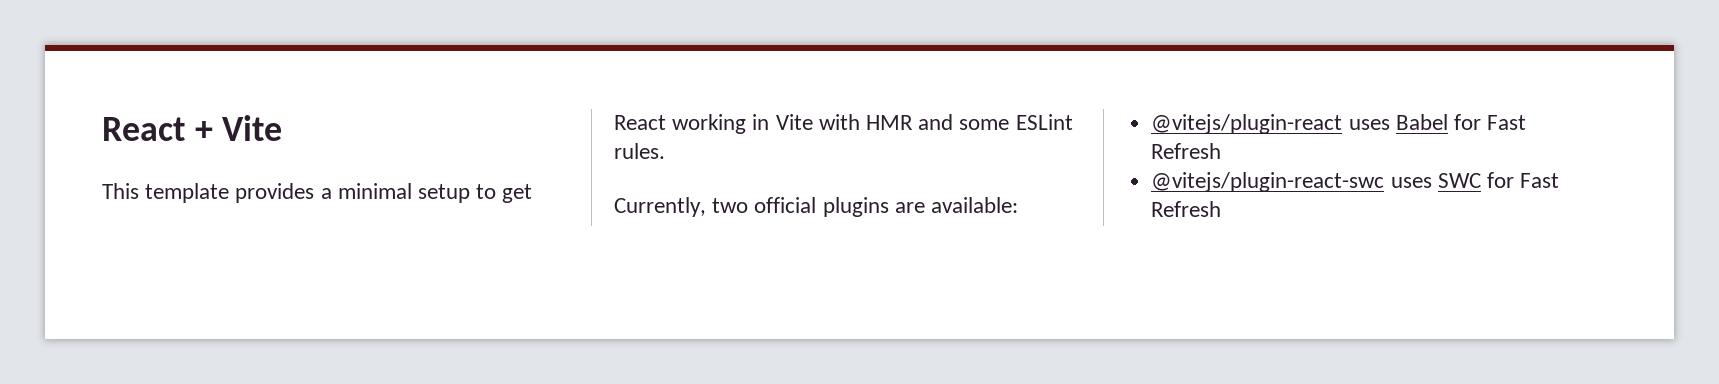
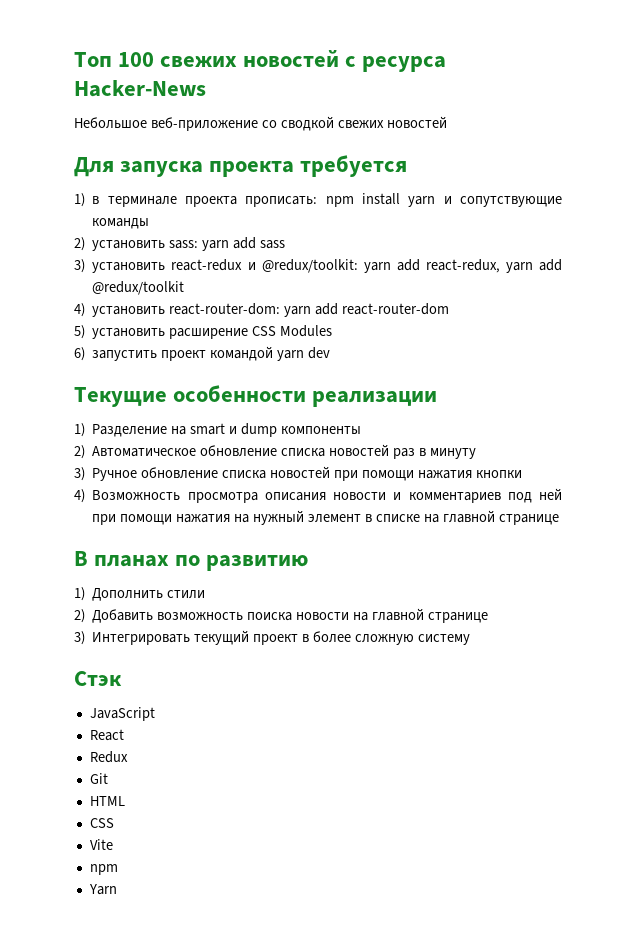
- React + Vite
- This template provides a minimal setup to get React working in Vite with HMR and some ESLint rules.
- Currently, two official plugins are available:
- @vitejs/plugin-react uses Babel for Fast Refresh
- @vitejs/plugin-react-swc uses SWC for Fast Refresh
+ Топ 100 свежих новостей с ресурса Hacker-News
+ Небольшое веб-приложение со сводкой свежих новостей
+ Для запуска проекта требуется
+ 1) в терминале проекта прописать: npm install yarn и сопутствующие команды
+ 2) установить sass: yarn add sass
+ 3) установить react-redux и @redux/toolkit: yarn add react-redux, yarn add @redux/toolkit
+ 4) установить react-router-dom: yarn add react-router-dom
+ 5) установить расширение CSS Modules
+ 6) запустить проект командой yarn dev
+ Текущие особенности реализации
+ 1) Разделение на smart и dump компоненты
+ 2) Автоматическое обновление списка новостей раз в минуту
+ 3) Ручное обновление списка новостей при помощи нажатия кнопки
+ 4) Возможность просмотра описания новости и комментариев под ней при помощи нажатия на нужный элемент в списке на главной странице
+ В планах по развитию
+ 1) Дополнить стили
+ 2) Добавить возможность поиска новости на главной странице
+ 3) Интегрировать текущий проект в более сложную систему
+ Стэк
+ JavaScript
+ React
+ Redux
+ Git
+ HTML
+ CSS
+ Vite
+ npm
+ Yarn

